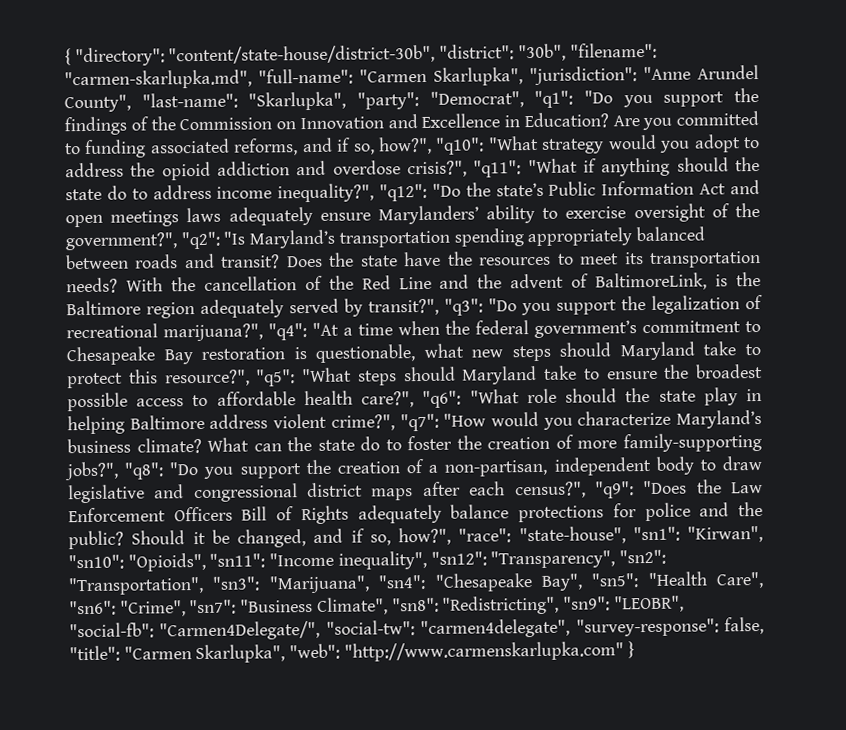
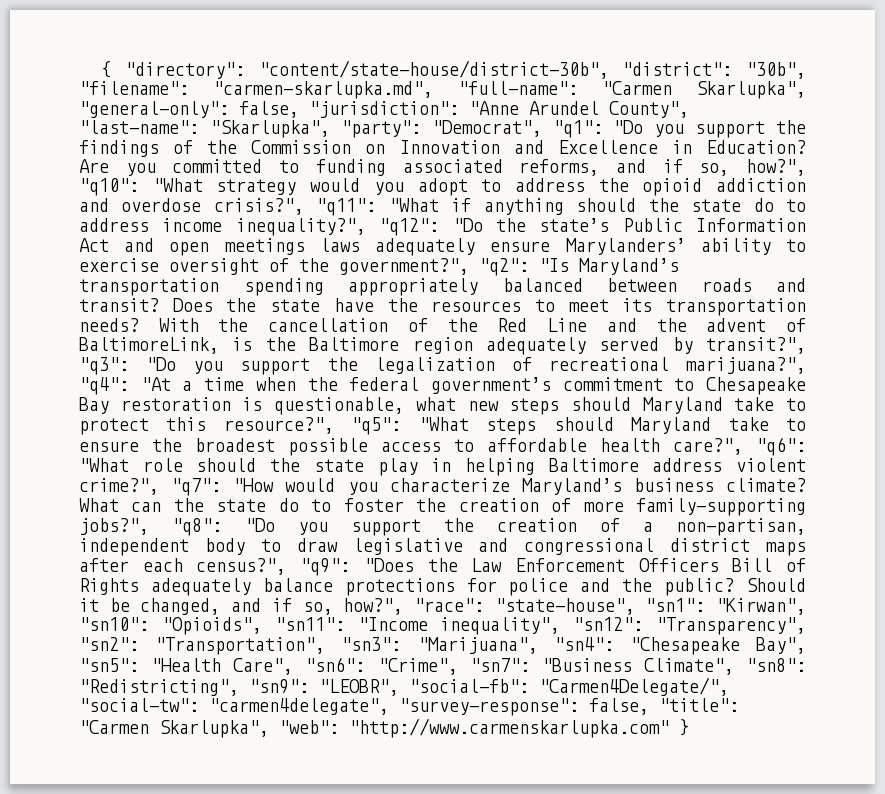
- { "directory": "content/state-house/district-30b", "district": "30b", "filename": "carmen-skarlupka.md", "full-name": "Carmen Skarlupka", "jurisdiction": "Anne Arundel County", "last-name": "Skarlupka", "party": "Democrat", "q1": "Do you support the findings of the Commission on Innovation and Excellence in Education?
+ { "directory": "content/state-house/district-30b", "district": "30b", "filename": "carmen-skarlupka.md", "full-name": "Carmen Skarlupka", "general-only": false, "jurisdiction": "Anne Arundel County", "last-name": "Skarlupka", "party": "Democrat", "q1": "Do you support the findings of the Commission on Innovation and Excellence in Education?

